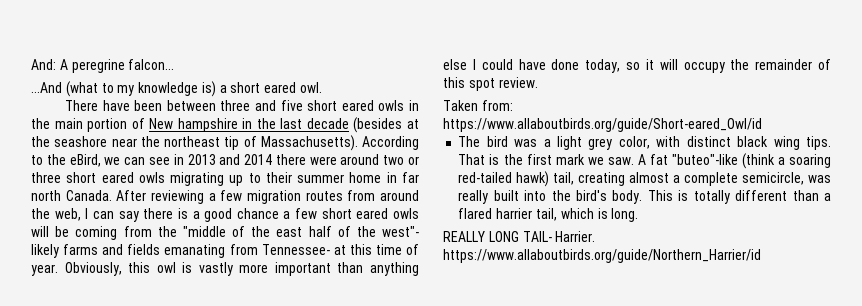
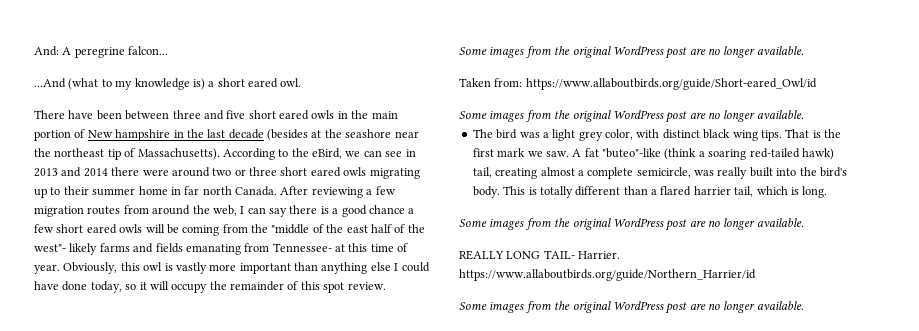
  Obviously, this owl is vastly more important than anything else I could have done today, so it will occupy the remainder of this spot review.
+ Some images from the original WordPress post are no longer available.
  Taken from: https://www.allaboutbirds.org/guide/Short-eared_Owl/id
+ Some images from the original WordPress post are no longer available.
  This is totally different than a flared harrier tail, which is long.
+ Some images from the original WordPress post are no longer available.
  REALLY LONG TAIL- Harrier. https://www.allaboutbirds.org/guide/Northern_Harrier/id
+ Some images from the original WordPress post are no longer available.

